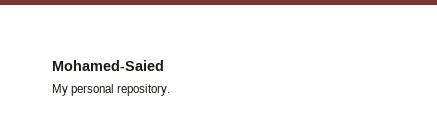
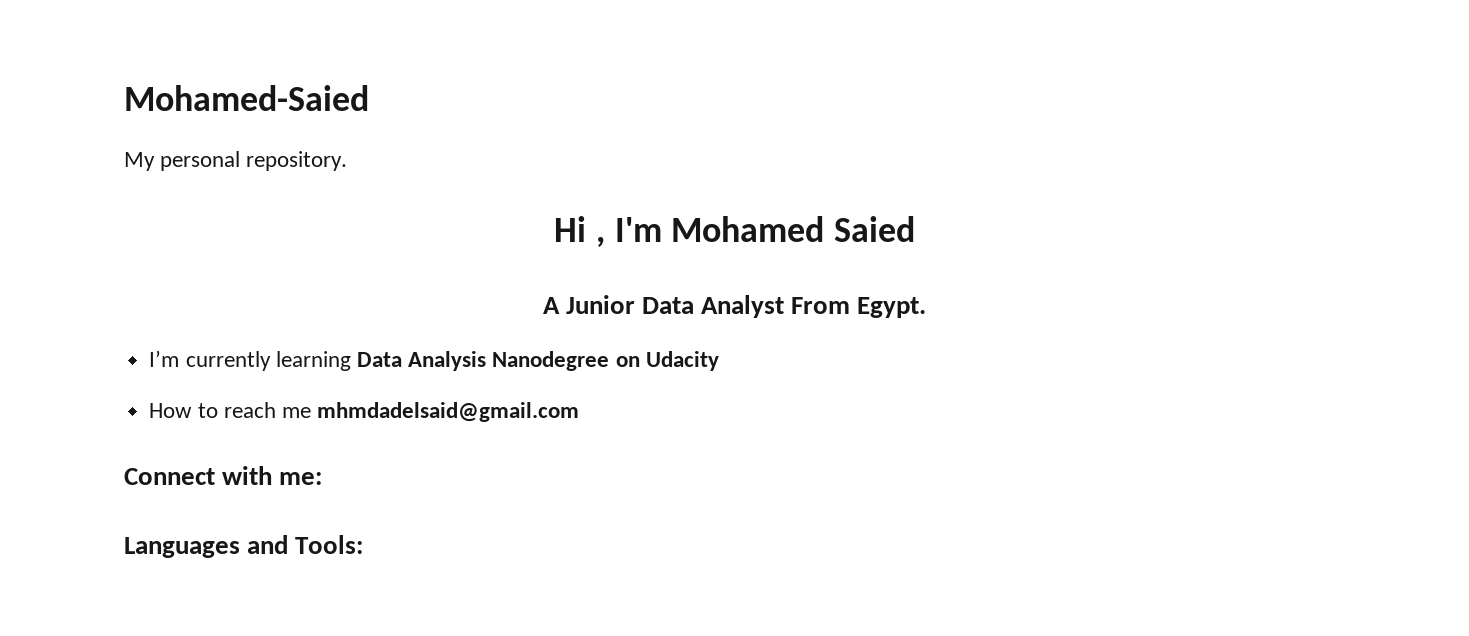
+ Hi , I'm Mohamed Saied
+ A Junior Data Analyst From Egypt.
+ I’m currently learning Data Analysis Nanodegree on Udacity
+ How to reach me mhmdadelsaid@gmail.com
+ Connect with me:
+ Languages and Tools:

